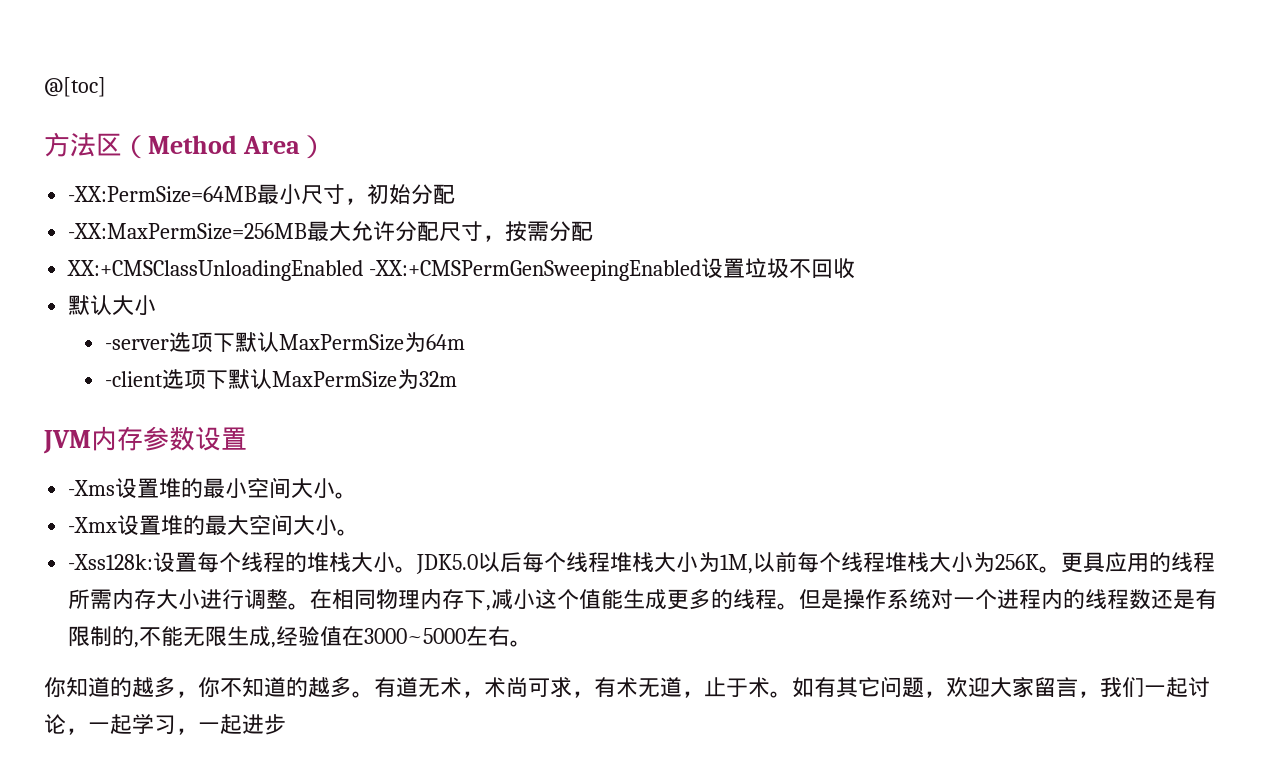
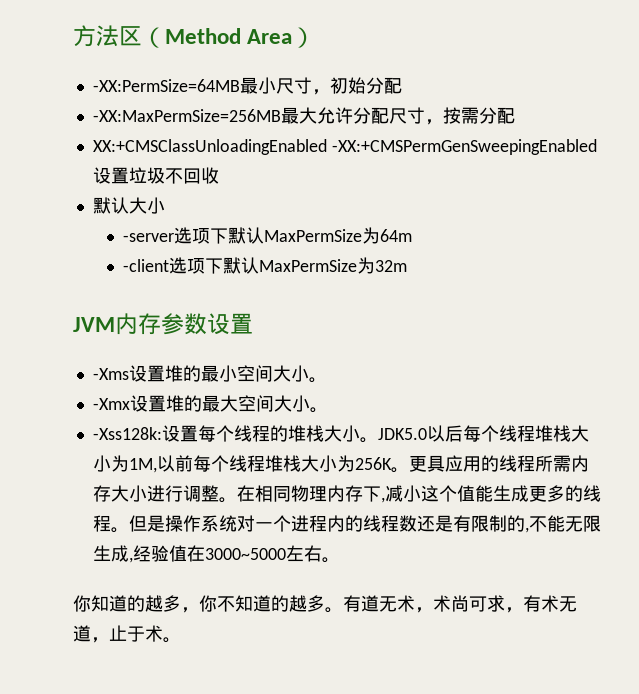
- @[toc]
- 如有其它问题，欢迎大家留言，我们一起讨论，一起学习，一起进步

